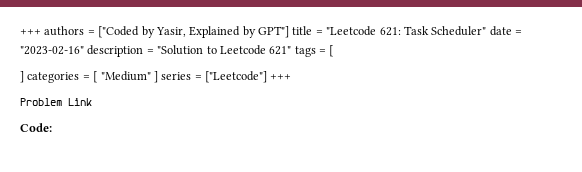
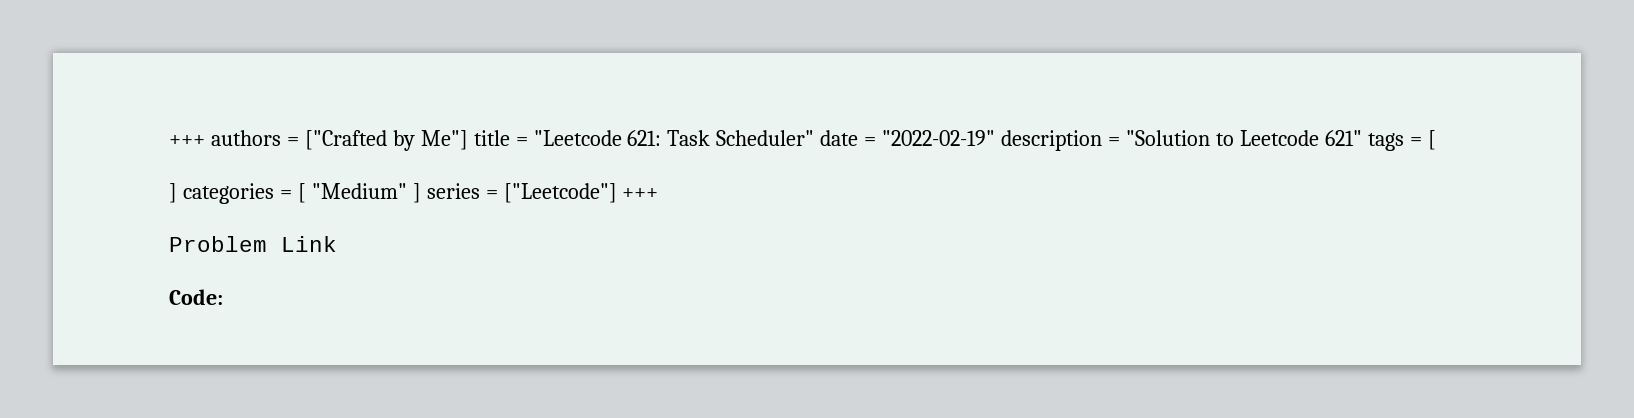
- +++ authors = ["Coded by Yasir, Explained by GPT"] title = "Leetcode 621: Task Scheduler" date = "2023-02-16" description = "Solution to Leetcode 621" tags = [
+ +++ authors = ["Crafted by Me"] title = "Leetcode 621: Task Scheduler" date = "2022-02-19" description = "Solution to Leetcode 621" tags = [

